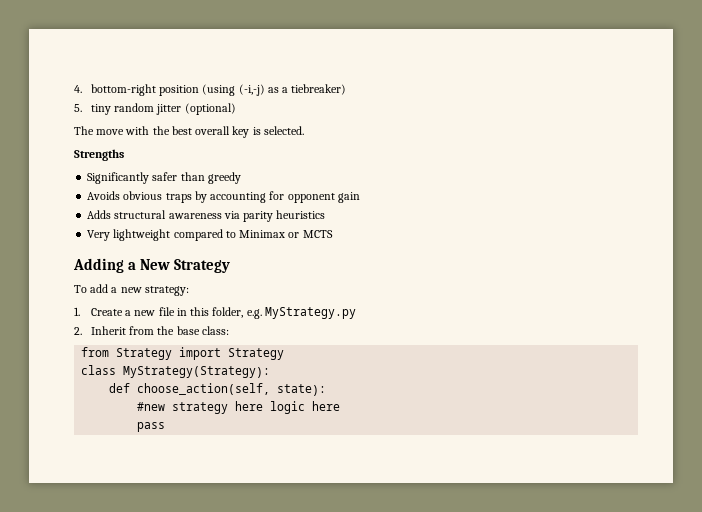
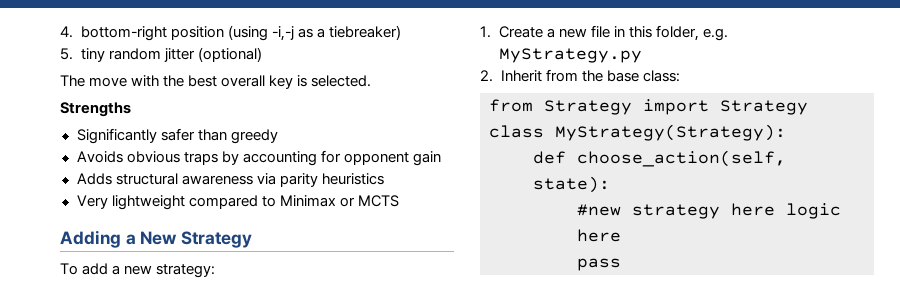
- 4. bottom-right position (using (-i,-j) as a tiebreaker)
+ 4. bottom-right position (using -i,-j as a tiebreaker)

